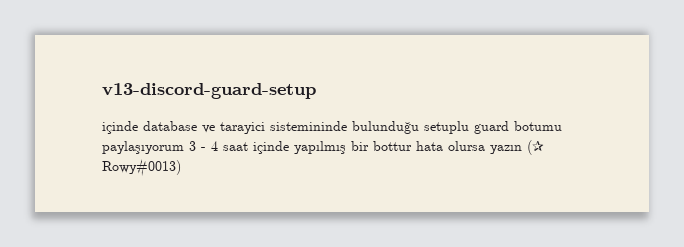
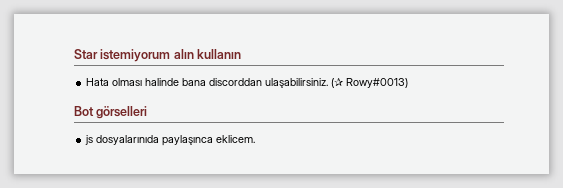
- v13-discord-guard-setup
- içinde database ve tarayici sistemininde bulunduğu setuplu guard botumu paylaşıyorum 3 - 4 saat içinde yapılmış bir bottur hata olursa yazın (✰ Rowy#0013)
+ Star istemiyorum alın kullanın
+ Hata olması halinde bana discorddan ulaşabilirsiniz. (✰ Rowy#0013)
+ Bot görselleri
+ js dosyalarınıda paylaşınca eklicem.

